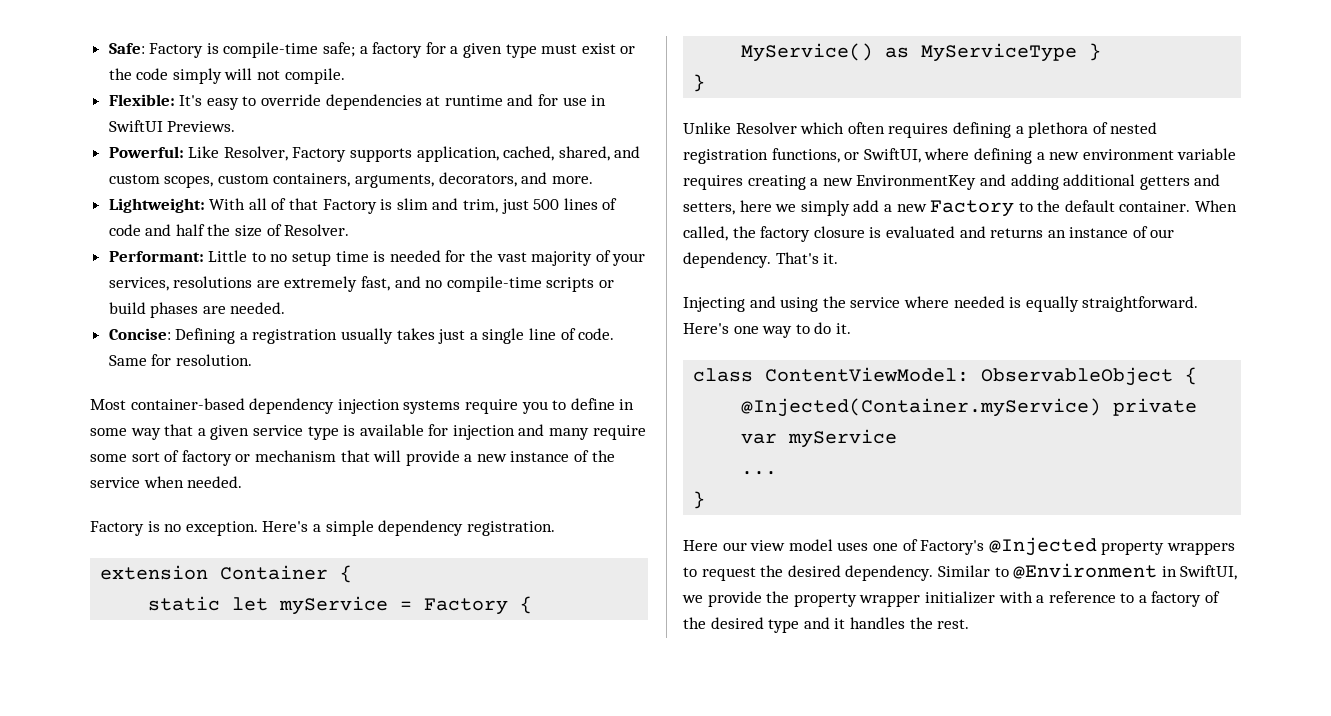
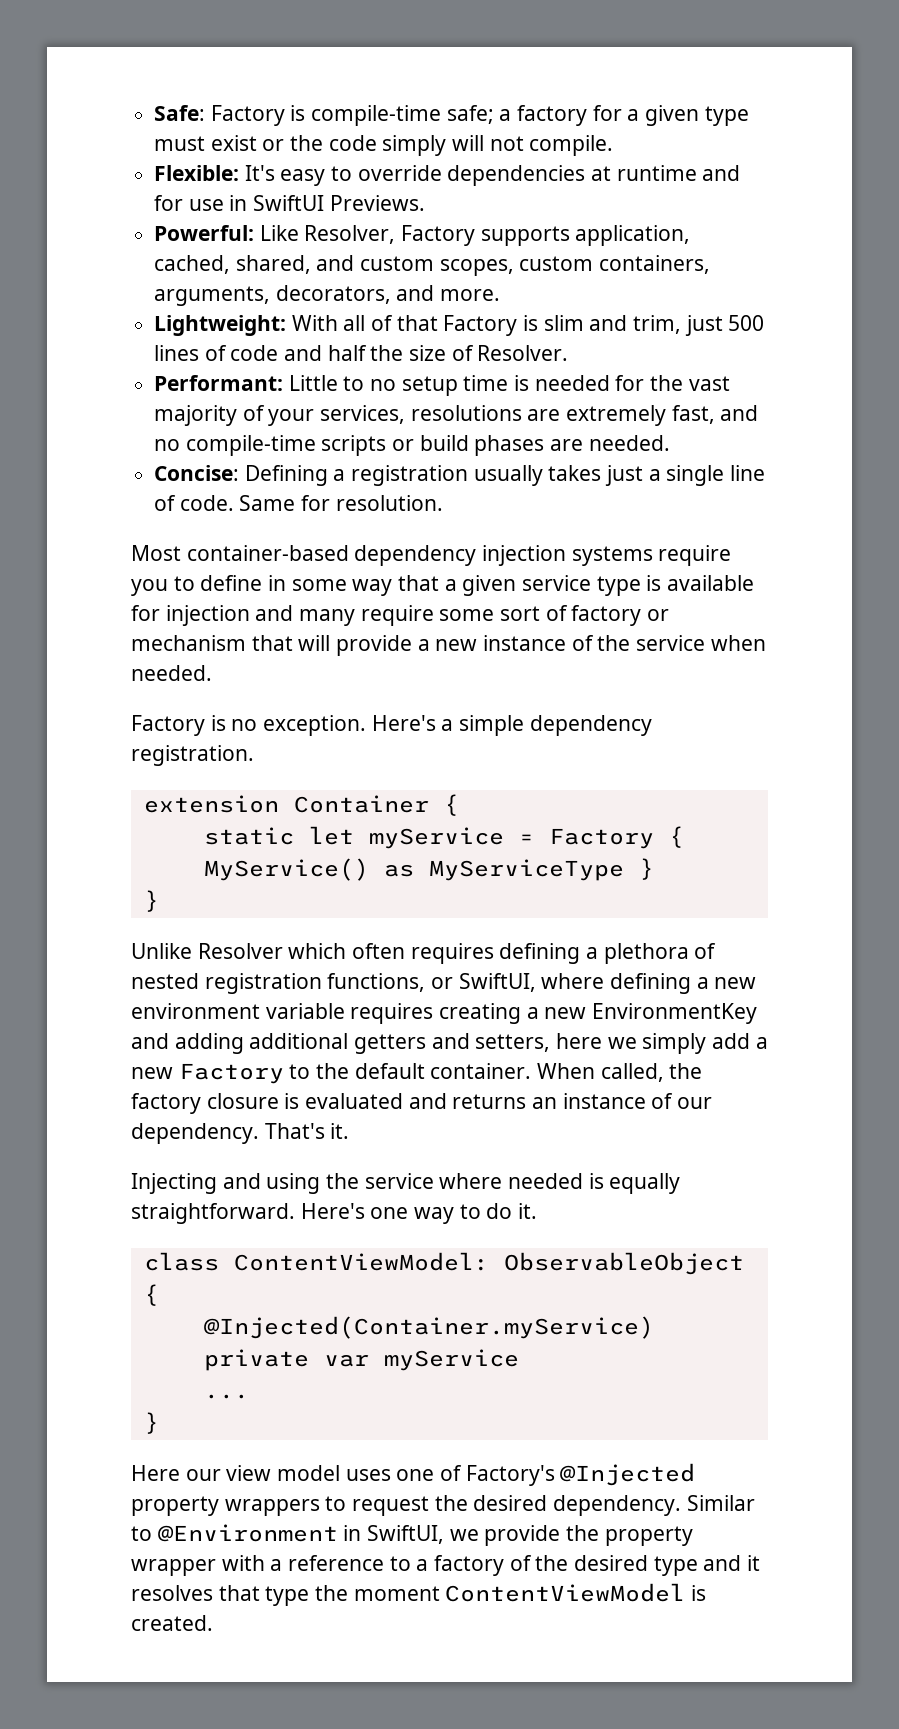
- Similar to @Environment in SwiftUI, we provide the property wrapper initializer with a reference to a factory of the desired type and it handles the rest.
+ Similar to @Environment in SwiftUI, we provide the property wrapper with a reference to a factory of the desired type and it resolves that type the moment ContentViewModel is created.

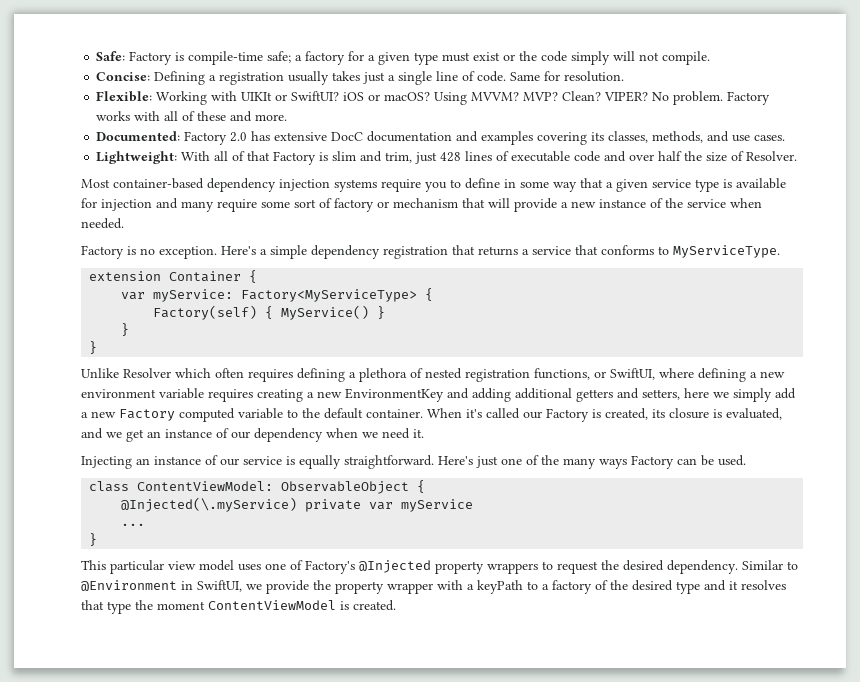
- Flexible: It's easy to override dependencies at runtime and for use in SwiftUI Previews.
- Powerful: Like Resolver, Factory supports application, cached, shared, and custom scopes, custom containers, arguments, decorators, and more.
- Lightweight: With all of that Factory is slim and trim, just 500 lines of code and half the size of Resolver.
- Performant: Little to no setup time is needed for the vast majority of your services, resolutions are extremely fast, and no compile-time scripts or build phases are needed.
+ Flexible: Working with UIKIt or SwiftUI? iOS or macOS? Using MVVM? MVP? Clean? VIPER? No problem. Factory works with all of these and more.
+ Documented: Factory 2.0 has extensive DocC documentation and examples covering its classes, methods, and use cases.
+ Lightweight: With all of that Factory is slim and trim, just 428 lines of executable code and over half the size of Resolver.
- Here's a simple dependency registration.
+ Here's a simple dependency registration that returns a service that conforms to MyServiceType.
  extension Container {
- static let myService = Factory { MyService() as MyServiceType }
+ var myService: Factory<MyServiceType> {
+ Factory(self) { MyService() }
+ }
- Unlike Resolver which often requires defining a plethora of nested registration functions, or SwiftUI, where defining a new environment variable requires creating a new EnvironmentKey and adding additional getters and setters, here we simply add a new Factory to the default container.
+ Unlike Resolver which often requires defining a plethora of nested registration functions, or SwiftUI, where defining a new environment variable requires creating a new EnvironmentKey and adding additional getters and setters, here we simply add a new Factory computed variable to the default container.
- When called, the factory closure is evaluated and returns an instance of our dependency. That's it.
- Injecting and using the service where needed is equally straightforward. Here's one way to do it.
+ When it's called our Factory is created, its closure is evaluated, and we get an instance of our dependency when we need it.
+ Injecting an instance of our service is equally straightforward. Here's just one of the many ways Factory can be used.
- @Injected(Container.myService) private var myService
+ @Injected(\.myService) private var myService
- Here our view model uses one of Factory's @Injected property wrappers to request the desired dependency.
+ This particular view model uses one of Factory's @Injected property wrappers to request the desired dependency.
- Similar to @Environment in SwiftUI, we provide the property wrapper with a reference to a factory of the desired type and it resolves that type the moment ContentViewModel is created.
+ Similar to @Environment in SwiftUI, we provide the property wrapper with a keyPath to a factory of the desired type and it resolves that type the moment ContentViewModel is created.

